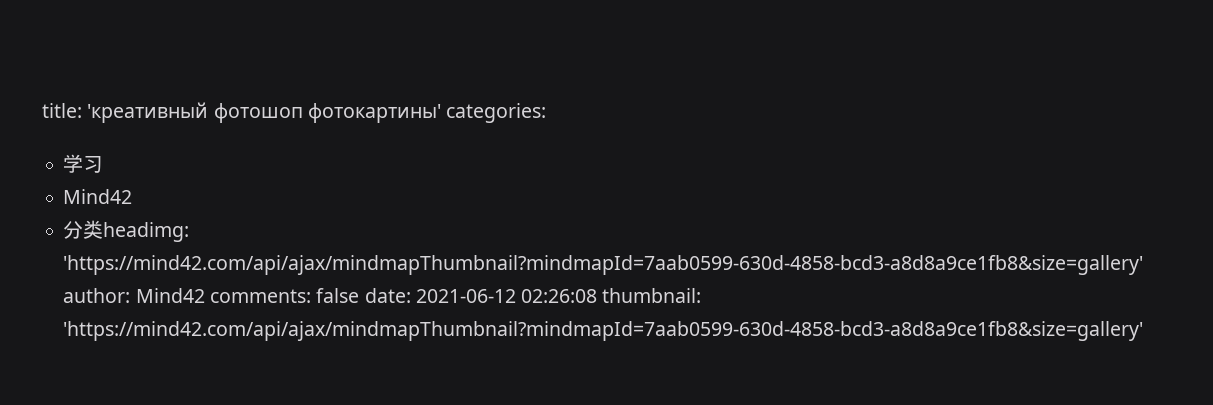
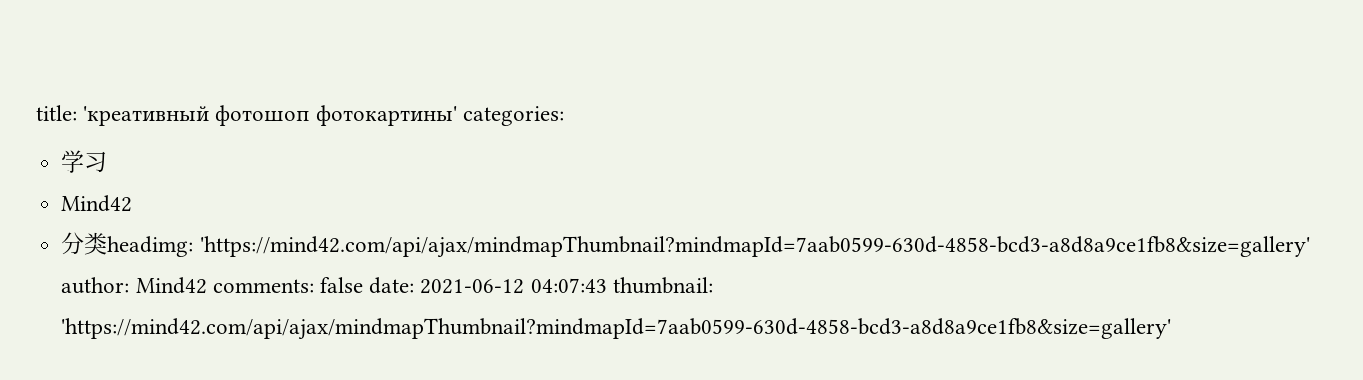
- 分类headimg: 'https://mind42.com/api/ajax/mindmapThumbnail?mindmapId=7aab0599-630d-4858-bcd3-a8d8a9ce1fb8&size=gallery' author: Mind42 comments: false date: 2021-06-12 02:26:08 thumbnail: 'https://mind42.com/api/ajax/mindmapThumbnail?mindmapId=7aab0599-630d-4858-bcd3-a8d8a9ce1fb8&size=gallery'
+ 分类headimg: 'https://mind42.com/api/ajax/mindmapThumbnail?mindmapId=7aab0599-630d-4858-bcd3-a8d8a9ce1fb8&size=gallery' author: Mind42 comments: false date: 2021-06-12 04:07:43 thumbnail: 'https://mind42.com/api/ajax/mindmapThumbnail?mindmapId=7aab0599-630d-4858-bcd3-a8d8a9ce1fb8&size=gallery'

